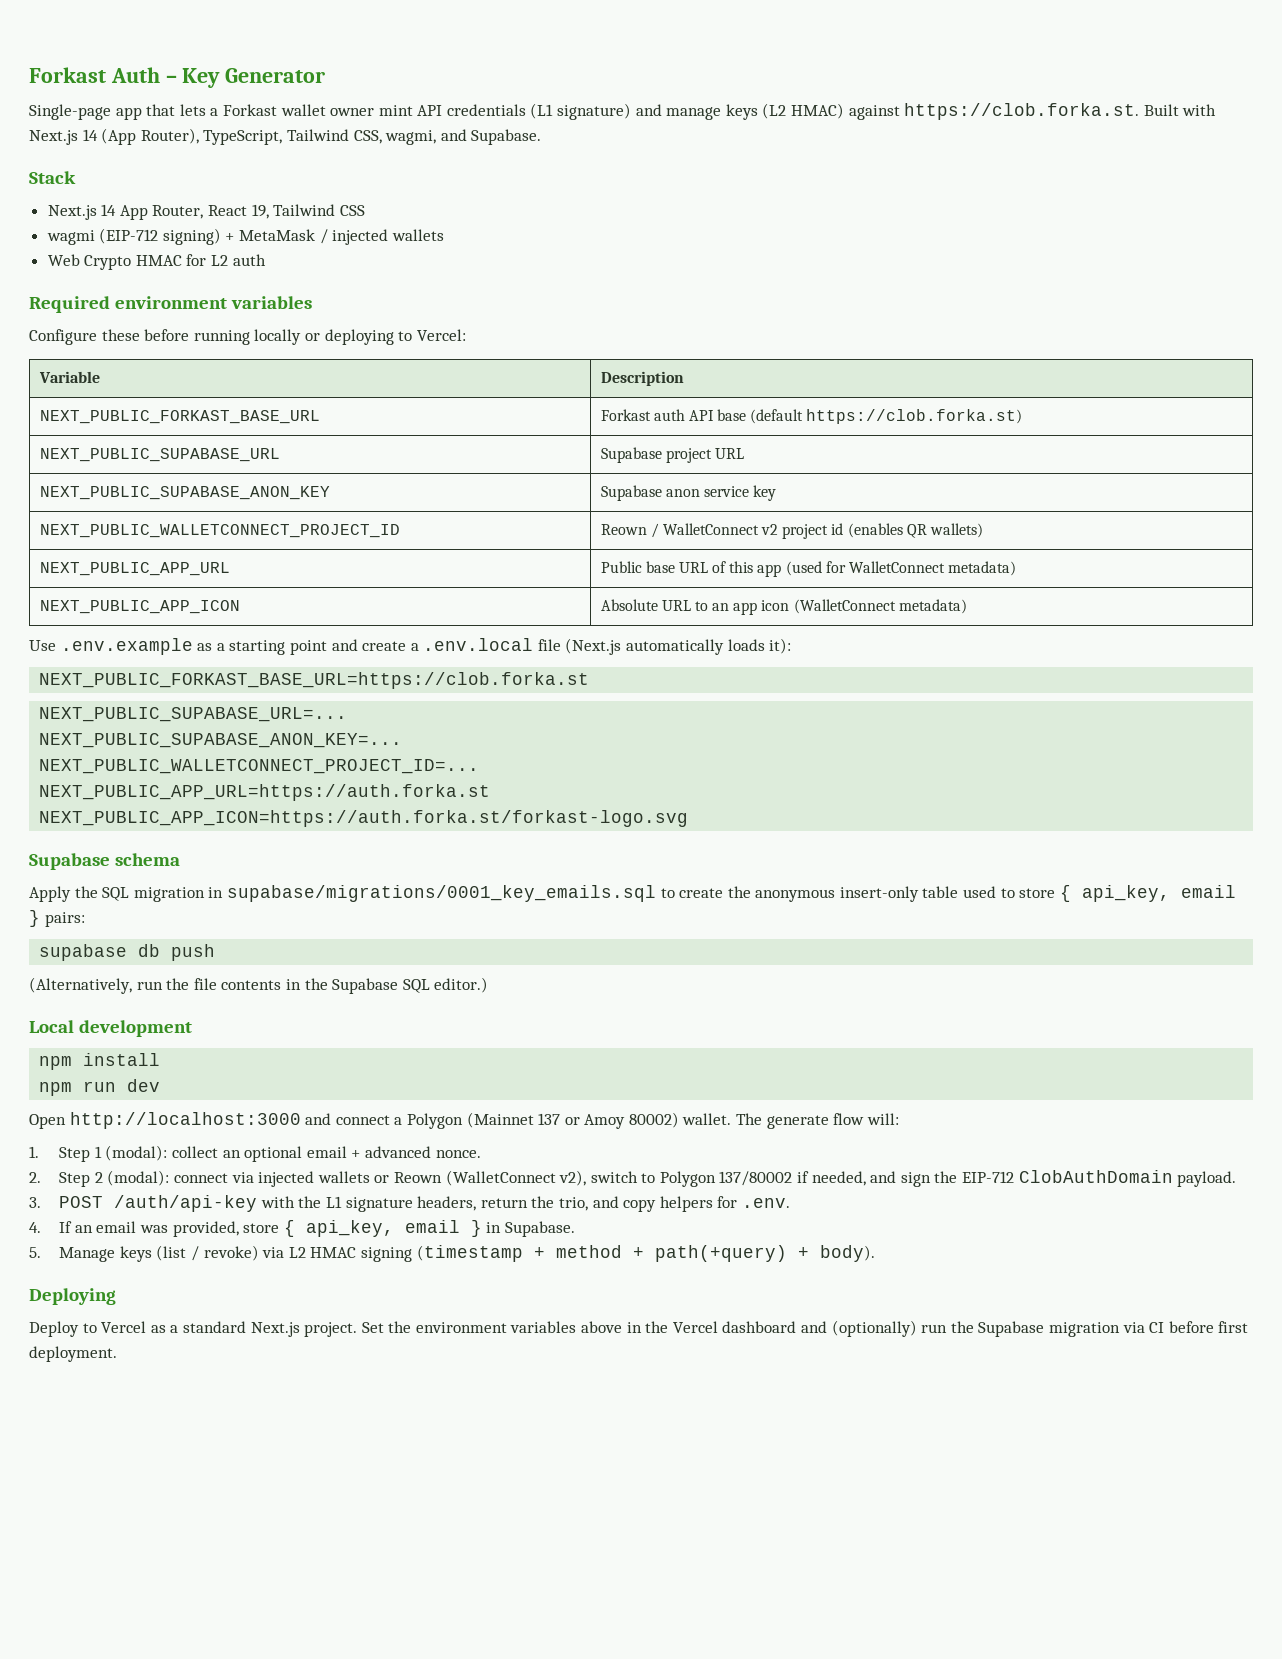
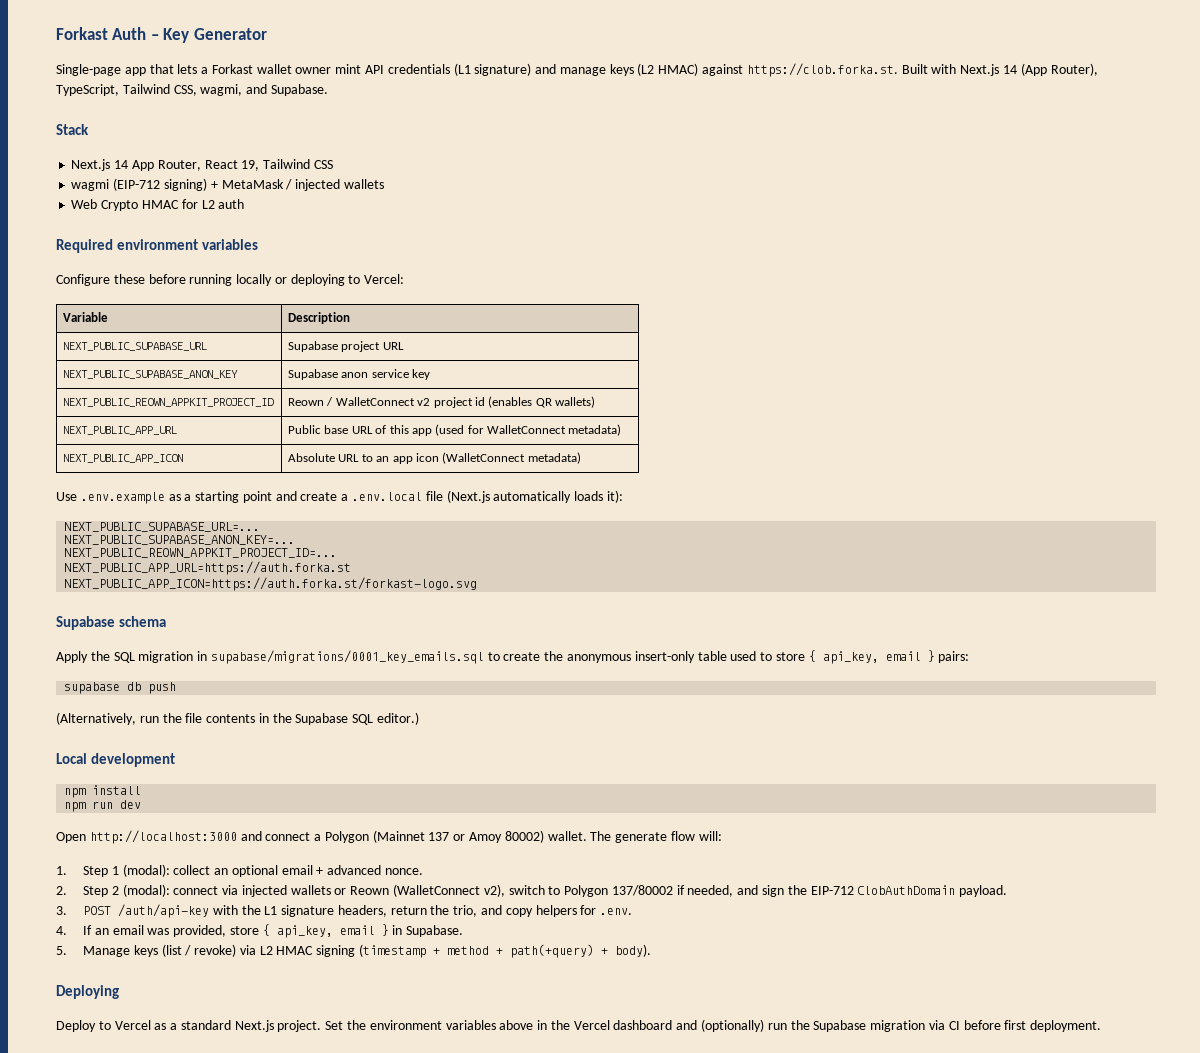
- NEXT_PUBLIC_FORKAST_BASE_URL | Forkast auth API base (default https://clob.forka.st)
- NEXT_PUBLIC_WALLETCONNECT_PROJECT_ID | Reown / WalletConnect v2 project id (enables QR wallets)
+ NEXT_PUBLIC_REOWN_APPKIT_PROJECT_ID | Reown / WalletConnect v2 project id (enables QR wallets)
- NEXT_PUBLIC_FORKAST_BASE_URL=https://clob.forka.st
- NEXT_PUBLIC_WALLETCONNECT_PROJECT_ID=...
+ NEXT_PUBLIC_REOWN_APPKIT_PROJECT_ID=...

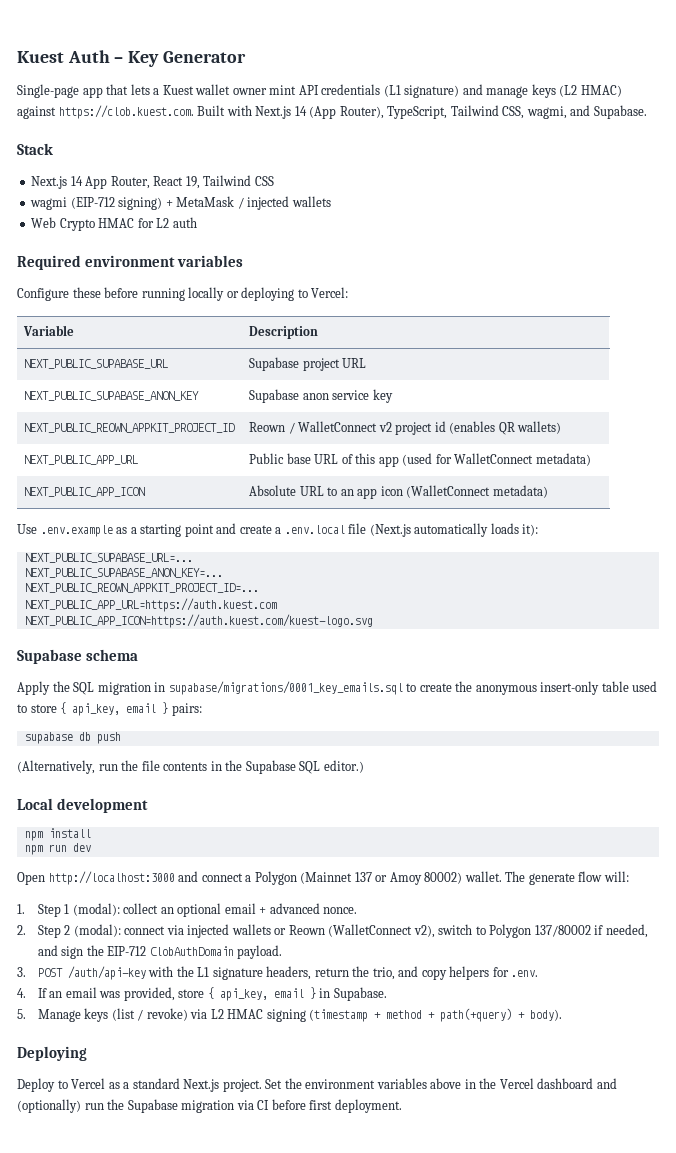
- Forkast Auth – Key Generator
+ Kuest Auth – Key Generator
- Single-page app that lets a Forkast wallet owner mint API credentials (L1 signature) and manage keys (L2 HMAC) against https://clob.forka.st. Built with Next.js 14 (App Router), TypeScript, Tailwind CSS, wagmi, and Supabase.
+ Single-page app that lets a Kuest wallet owner mint API credentials (L1 signature) and manage keys (L2 HMAC) against https://clob.kuest.com. Built with Next.js 14 (App Router), TypeScript, Tailwind CSS, wagmi, and Supabase.
- NEXT_PUBLIC_APP_URL=https://auth.forka.st
- NEXT_PUBLIC_APP_ICON=https://auth.forka.st/forkast-logo.svg
+ NEXT_PUBLIC_APP_URL=https://auth.kuest.com
+ NEXT_PUBLIC_APP_ICON=https://auth.kuest.com/kuest-logo.svg

